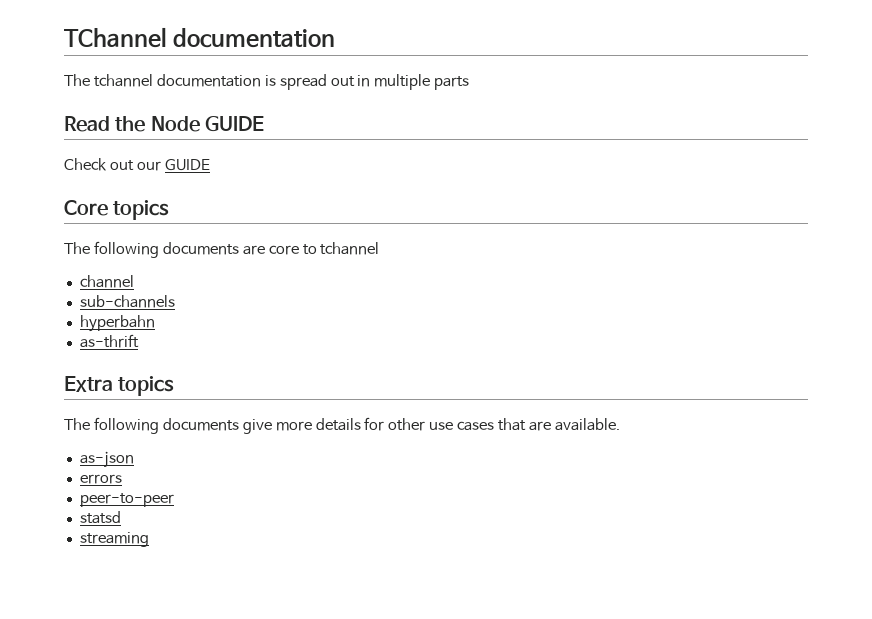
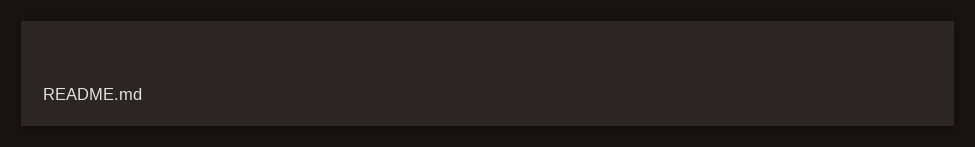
- TChannel documentation
- The tchannel documentation is spread out in multiple parts
- Read the Node GUIDE
- Check out our GUIDE
- Core topics
- The following documents are core to tchannel
- channel
- sub-channels
- hyperbahn
- as-thrift
- Extra topics
- The following documents give more details for other use cases that are available.
- as-json
- errors
- peer-to-peer
- statsd
- streaming
+ README.md

